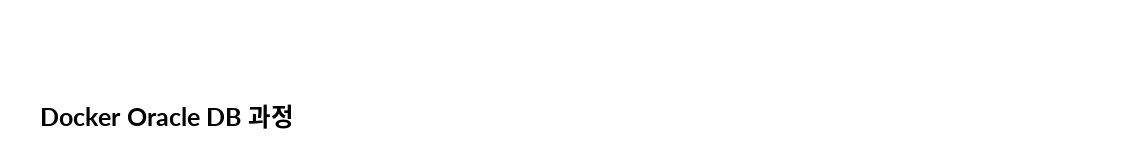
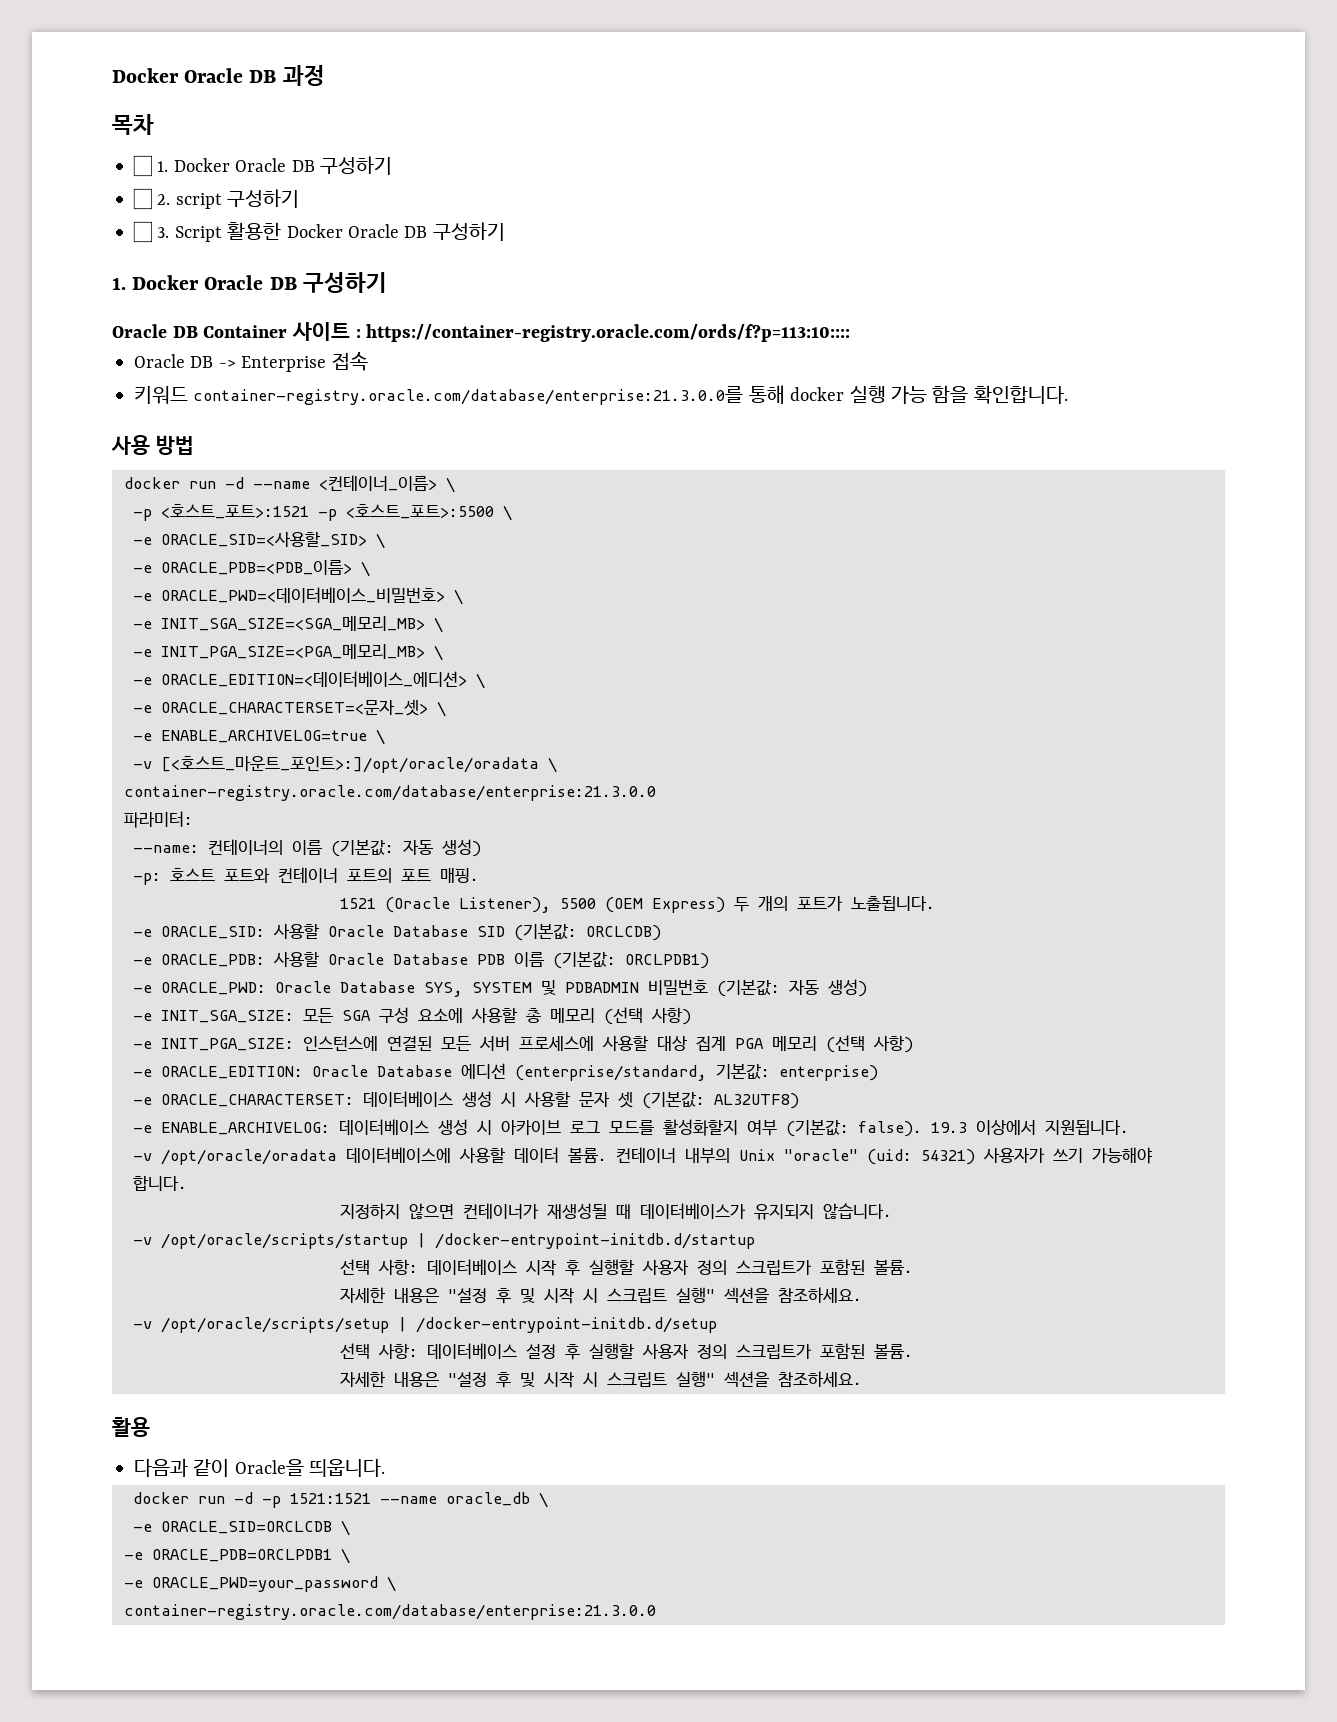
+ 목차
+ ☐ 1. Docker Oracle DB 구성하기
+ ☐ 2. script 구성하기
+ ☐ 3. Script 활용한 Docker Oracle DB 구성하기
+ 1. Docker Oracle DB 구성하기
+ Oracle DB Container 사이트 : https://container-registry.oracle.com/ords/f?p=113:10::::
+ Oracle DB -> Enterprise 접속
+ 키워드 container-registry.oracle.com/database/enterprise:21.3.0.0를 통해 docker 실행 가능 함을 확인합니다.
+ 사용 방법
+ docker run -d --name <컨테이너_이름> \
+ -p <호스트_포트>:1521 -p <호스트_포트>:5500 \
+ -e ORACLE_SID=<사용할_SID> \
+ -e ORACLE_PDB=<PDB_이름> \
+ -e ORACLE_PWD=<데이터베이스_비밀번호> \
+ -e INIT_SGA_SIZE=<SGA_메모리_MB> \
+ -e INIT_PGA_SIZE=<PGA_메모리_MB> \
+ -e ORACLE_EDITION=<데이터베이스_에디션> \
+ -e ORACLE_CHARACTERSET=<문자_셋> \
+ -e ENABLE_ARCHIVELOG=true \
+ -v [<호스트_마운트_포인트>:]/opt/oracle/oradata \
+ container-registry.oracle.com/database/enterprise:21.3.0.0
+ 파라미터:
+ --name: 컨테이너의 이름 (기본값: 자동 생성)
+ -p: 호스트 포트와 컨테이너 포트의 포트 매핑.
+ 1521 (Oracle Listener), 5500 (OEM Express) 두 개의 포트가 노출됩니다.
+ -e ORACLE_SID: 사용할 Oracle Database SID (기본값: ORCLCDB)
+ -e ORACLE_PDB: 사용할 Oracle Database PDB 이름 (기본값: ORCLPDB1)
+ -e ORACLE_PWD: Oracle Database SYS, SYSTEM 및 PDBADMIN 비밀번호 (기본값: 자동 생성)
+ -e INIT_SGA_SIZE: 모든 SGA 구성 요소에 사용할 총 메모리 (선택 사항)
+ -e INIT_PGA_SIZE: 인스턴스에 연결된 모든 서버 프로세스에 사용할 대상 집계 PGA 메모리 (선택 사항)
+ -e ORACLE_EDITION: Oracle Database 에디션 (enterprise/standard, 기본값: enterprise)
+ -e ORACLE_CHARACTERSET: 데이터베이스 생성 시 사용할 문자 셋 (기본값: AL32UTF8)
+ -e ENABLE_ARCHIVELOG: 데이터베이스 생성 시 아카이브 로그 모드를 활성화할지 여부 (기본값: false). 19.3 이상에서 지원됩니다.
+ -v /opt/oracle/oradata 데이터베이스에 사용할 데이터 볼륨. 컨테이너 내부의 Unix "oracle" (uid: 54321) 사용자가 쓰기 가능해야 합니다.
+ 지정하지 않으면 컨테이너가 재생성될 때 데이터베이스가 유지되지 않습니다.
+ -v /opt/oracle/scripts/startup | /docker-entrypoint-initdb.d/startup
+ 선택 사항: 데이터베이스 시작 후 실행할 사용자 정의 스크립트가 포함된 볼륨.
+ 자세한 내용은 "설정 후 및 시작 시 스크립트 실행" 섹션을 참조하세요.
+ -v /opt/oracle/scripts/setup | /docker-entrypoint-initdb.d/setup
+ 선택 사항: 데이터베이스 설정 후 실행할 사용자 정의 스크립트가 포함된 볼륨.
+ 자세한 내용은 "설정 후 및 시작 시 스크립트 실행" 섹션을 참조하세요.
+ 활용
+ 다음과 같이 Oracle을 띄웁니다.
+ docker run -d -p 1521:1521 --name oracle_db \
+ -e ORACLE_SID=ORCLCDB \
+ -e ORACLE_PDB=ORCLPDB1 \
+ -e ORACLE_PWD=your_password \
+ container-registry.oracle.com/database/enterprise:21.3.0.0

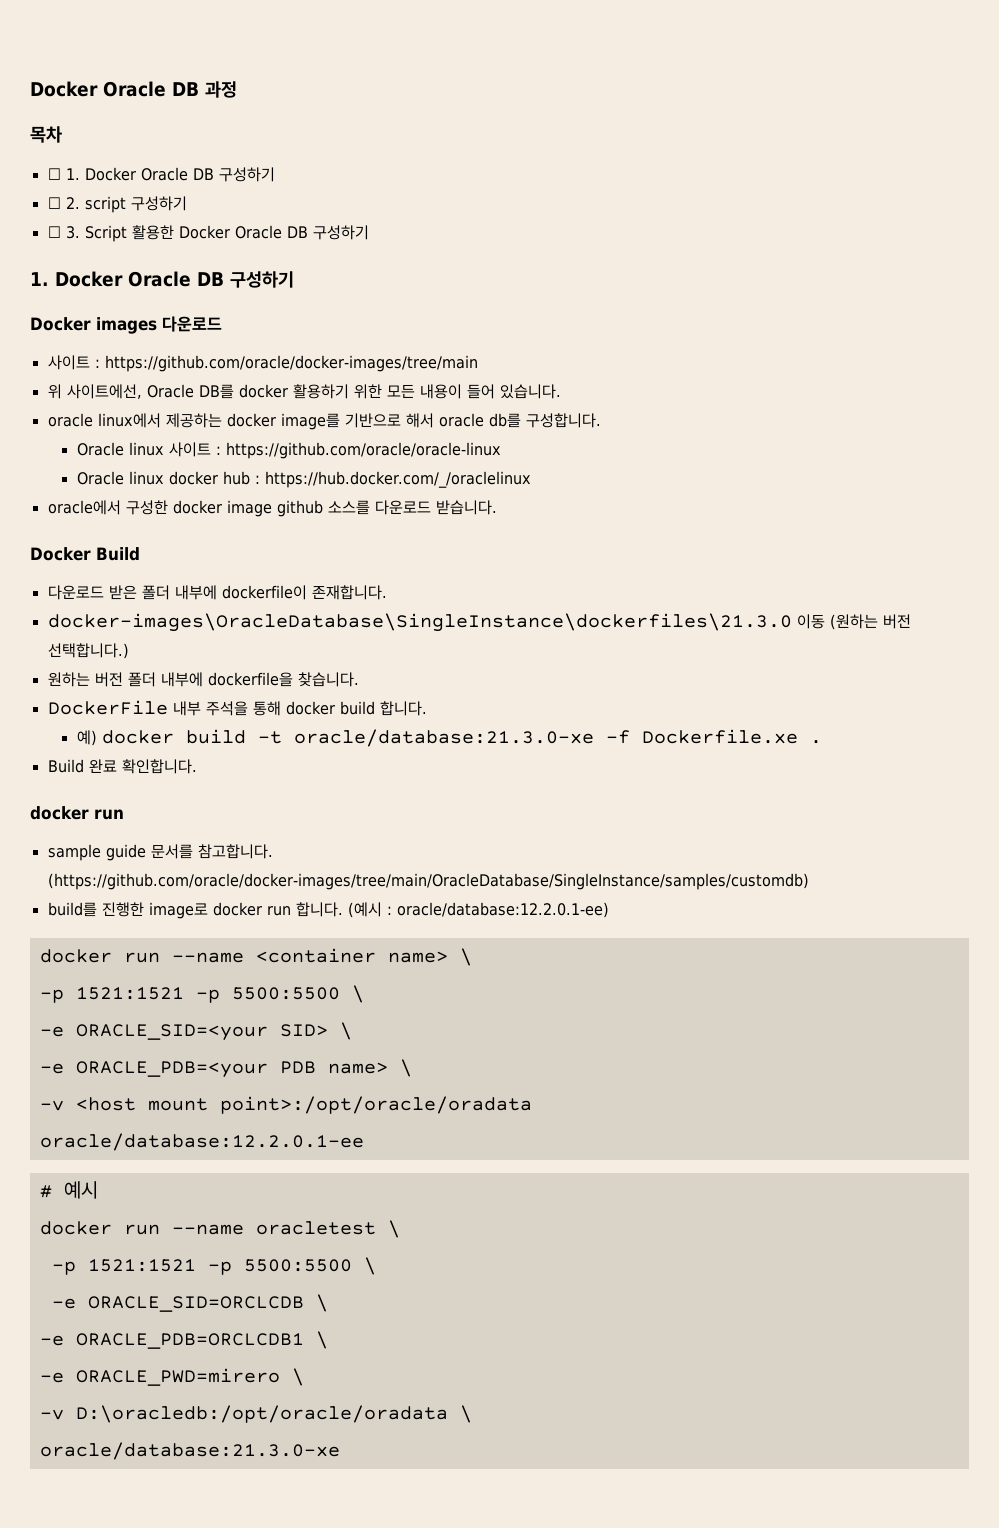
- Oracle DB Container 사이트 : https://container-registry.oracle.com/ords/f?p=113:10::::
- Oracle DB -> Enterprise 접속
- 키워드 container-registry.oracle.com/database/enterprise:21.3.0.0를 통해 docker 실행 가능 함을 확인합니다.
- 사용 방법
- docker run -d --name <컨테이너_이름> \
- -p <호스트_포트>:1521 -p <호스트_포트>:5500 \
- -e ORACLE_SID=<사용할_SID> \
- -e ORACLE_PDB=<PDB_이름> \
- -e ORACLE_PWD=<데이터베이스_비밀번호> \
- -e INIT_SGA_SIZE=<SGA_메모리_MB> \
- -e INIT_PGA_SIZE=<PGA_메모리_MB> \
- -e ORACLE_EDITION=<데이터베이스_에디션> \
- -e ORACLE_CHARACTERSET=<문자_셋> \
- -e ENABLE_ARCHIVELOG=true \
- -v [<호스트_마운트_포인트>:]/opt/oracle/oradata \
- container-registry.oracle.com/database/enterprise:21.3.0.0
- 파라미터:
- --name: 컨테이너의 이름 (기본값: 자동 생성)
- -p: 호스트 포트와 컨테이너 포트의 포트 매핑.
- 1521 (Oracle Listener), 5500 (OEM Express) 두 개의 포트가 노출됩니다.
- -e ORACLE_SID: 사용할 Oracle Database SID (기본값: ORCLCDB)
- -e ORACLE_PDB: 사용할 Oracle Database PDB 이름 (기본값: ORCLPDB1)
- -e ORACLE_PWD: Oracle Database SYS, SYSTEM 및 PDBADMIN 비밀번호 (기본값: 자동 생성)
- -e INIT_SGA_SIZE: 모든 SGA 구성 요소에 사용할 총 메모리 (선택 사항)
- -e INIT_PGA_SIZE: 인스턴스에 연결된 모든 서버 프로세스에 사용할 대상 집계 PGA 메모리 (선택 사항)
- -e ORACLE_EDITION: Oracle Database 에디션 (enterprise/standard, 기본값: enterprise)
- -e ORACLE_CHARACTERSET: 데이터베이스 생성 시 사용할 문자 셋 (기본값: AL32UTF8)
- -e ENABLE_ARCHIVELOG: 데이터베이스 생성 시 아카이브 로그 모드를 활성화할지 여부 (기본값: false). 19.3 이상에서 지원됩니다.
- -v /opt/oracle/oradata 데이터베이스에 사용할 데이터 볼륨. 컨테이너 내부의 Unix "oracle" (uid: 54321) 사용자가 쓰기 가능해야 합니다.
- 지정하지 않으면 컨테이너가 재생성될 때 데이터베이스가 유지되지 않습니다.
- -v /opt/oracle/scripts/startup | /docker-entrypoint-initdb.d/startup
- 선택 사항: 데이터베이스 시작 후 실행할 사용자 정의 스크립트가 포함된 볼륨.
- 자세한 내용은 "설정 후 및 시작 시 스크립트 실행" 섹션을 참조하세요.
- -v /opt/oracle/scripts/setup | /docker-entrypoint-initdb.d/setup
- 선택 사항: 데이터베이스 설정 후 실행할 사용자 정의 스크립트가 포함된 볼륨.
- 자세한 내용은 "설정 후 및 시작 시 스크립트 실행" 섹션을 참조하세요.
- 활용
- 다음과 같이 Oracle을 띄웁니다.
- docker run -d -p 1521:1521 --name oracle_db \
+ Docker images 다운로드
+ 사이트 : https://github.com/oracle/docker-images/tree/main
+ 위 사이트에선, Oracle DB를 docker 활용하기 위한 모든 내용이 들어 있습니다.
+ oracle linux에서 제공하는 docker image를 기반으로 해서 oracle db를 구성합니다.
+ Oracle linux 사이트 : https://github.com/oracle/oracle-linux
+ Oracle linux docker hub : https://hub.docker.com/_/oraclelinux
+ oracle에서 구성한 docker image github 소스를 다운로드 받습니다.
+ Docker Build
+ 다운로드 받은 폴더 내부에 dockerfile이 존재합니다.
+ docker-images\OracleDatabase\SingleInstance\dockerfiles\21.3.0 이동 (원하는 버전 선택합니다.)
+ 원하는 버전 폴더 내부에 dockerfile을 찾습니다.
+ DockerFile 내부 주석을 통해 docker build 합니다.
+ 예) docker build -t oracle/database:21.3.0-xe -f Dockerfile.xe .
+ Build 완료 확인합니다.
+ docker run
+ sample guide 문서를 참고합니다. (https://github.com/oracle/docker-images/tree/main/OracleDatabase/SingleInstance/samples/customdb)
+ build를 진행한 image로 docker run 합니다. (예시 : oracle/database:12.2.0.1-ee)
+ docker run --name <container name> \
+ -p 1521:1521 -p 5500:5500 \
+ -e ORACLE_SID=<your SID> \
+ -e ORACLE_PDB=<your PDB name> \
+ -v <host mount point>:/opt/oracle/oradata
+ oracle/database:12.2.0.1-ee
+ # 예시
+ docker run --name oracletest \
+ -p 1521:1521 -p 5500:5500 \
- -e ORACLE_PDB=ORCLPDB1 \
- -e ORACLE_PWD=your_password \
- container-registry.oracle.com/database/enterprise:21.3.0.0
+ -e ORACLE_PDB=ORCLCDB1 \
+ -e ORACLE_PWD=mirero \
+ -v D:\oracledb:/opt/oracle/oradata \
+ oracle/database:21.3.0-xe

